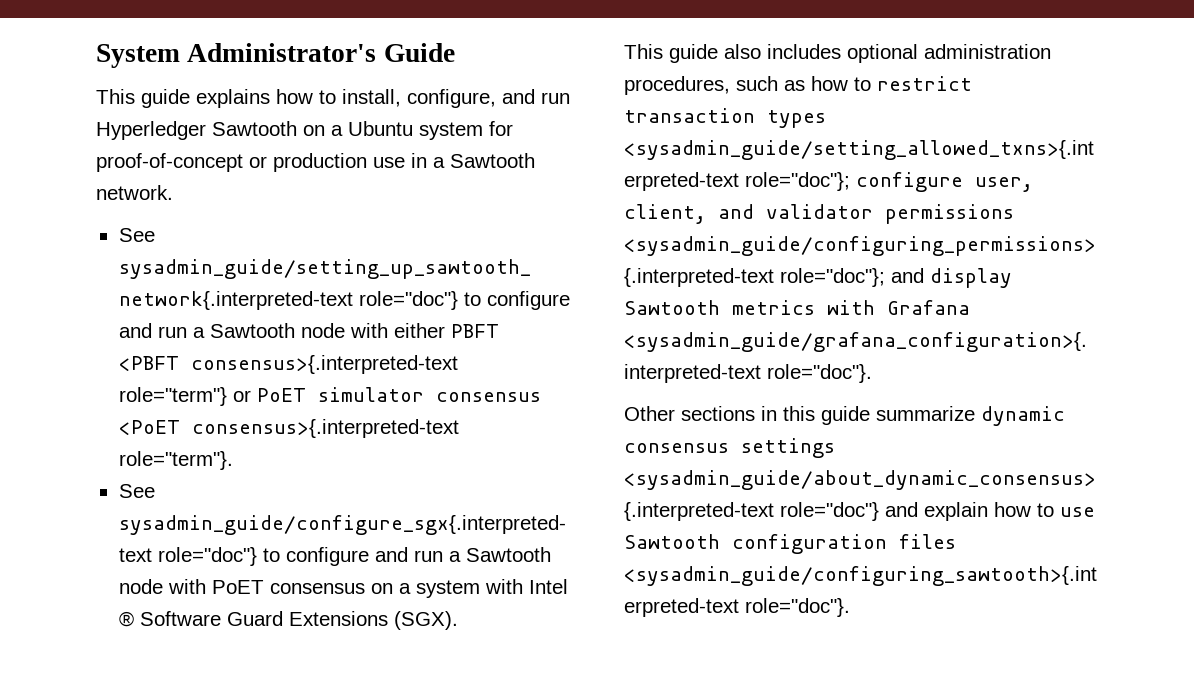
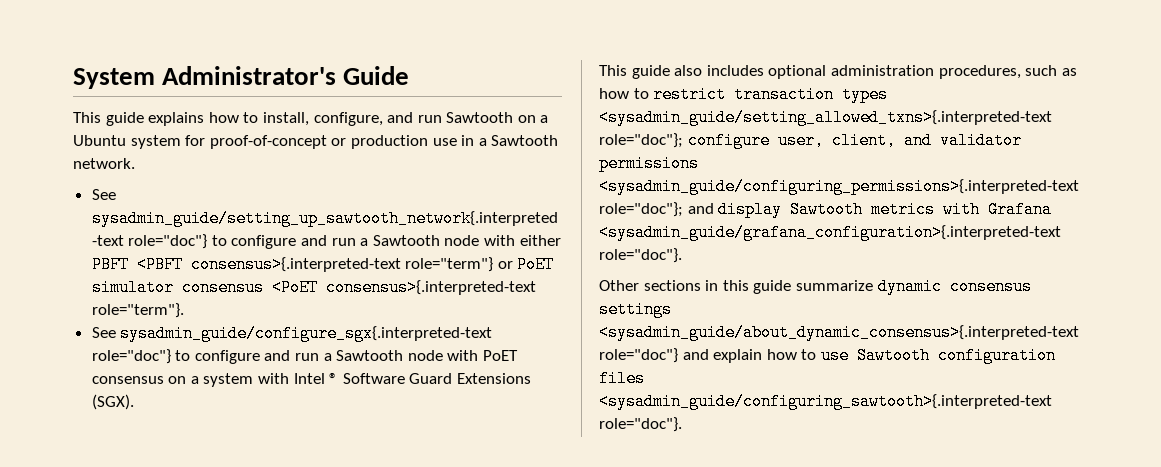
- This guide explains how to install, configure, and run Hyperledger Sawtooth on a Ubuntu system for proof-of-concept or production use in a Sawtooth network.
+ This guide explains how to install, configure, and run Sawtooth on a Ubuntu system for proof-of-concept or production use in a Sawtooth network.

